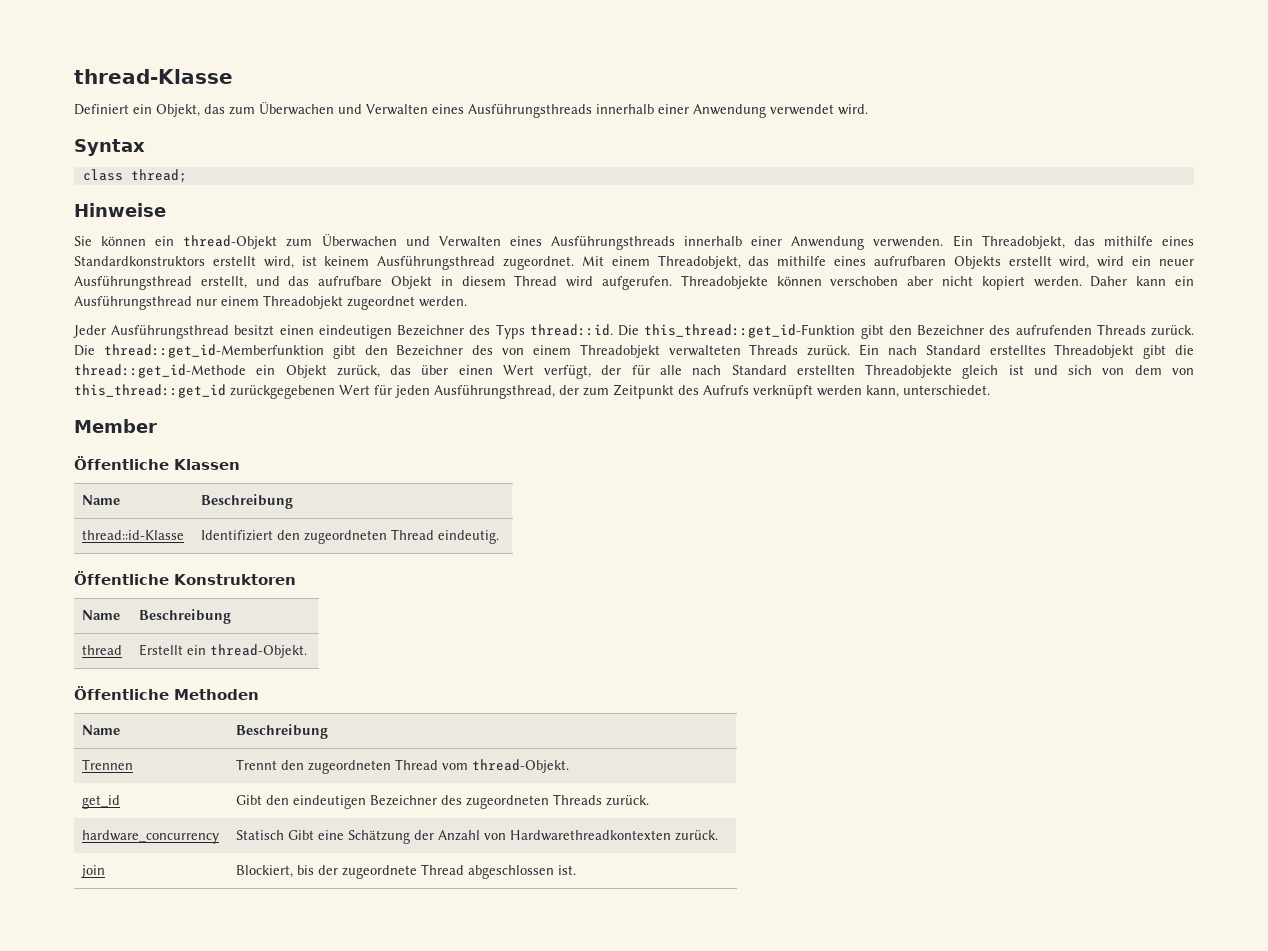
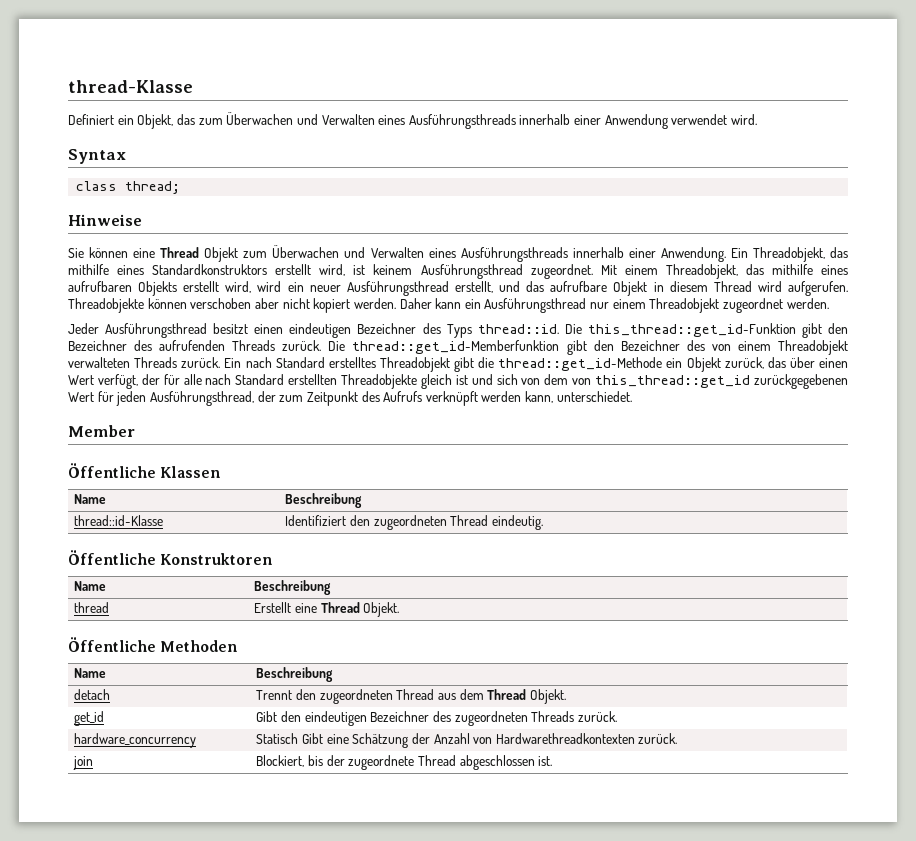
- Sie können ein thread-Objekt zum Überwachen und Verwalten eines Ausführungsthreads innerhalb einer Anwendung verwenden.
+ Sie können eine Thread Objekt zum Überwachen und Verwalten eines Ausführungsthreads innerhalb einer Anwendung.
- thread | Erstellt ein thread-Objekt.
+ thread | Erstellt eine Thread Objekt.
- Trennen | Trennt den zugeordneten Thread vom thread-Objekt.
+ detach | Trennt den zugeordneten Thread aus dem Thread Objekt.

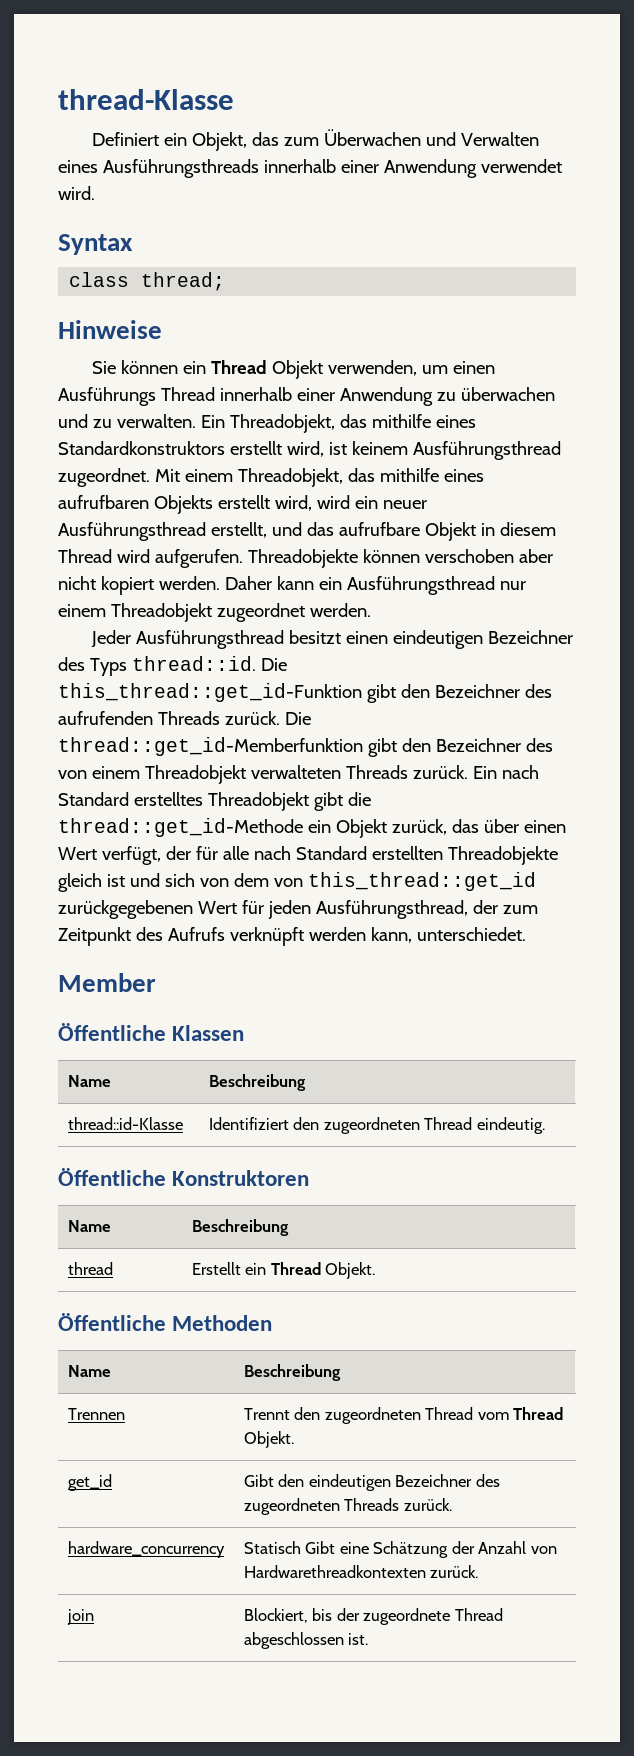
- Sie können eine Thread Objekt zum Überwachen und Verwalten eines Ausführungsthreads innerhalb einer Anwendung.
+ Sie können ein Thread Objekt verwenden, um einen Ausführungs Thread innerhalb einer Anwendung zu überwachen und zu verwalten.
- thread | Erstellt eine Thread Objekt.
+ thread | Erstellt ein Thread Objekt.
- detach | Trennt den zugeordneten Thread aus dem Thread Objekt.
+ Trennen | Trennt den zugeordneten Thread vom Thread Objekt.

